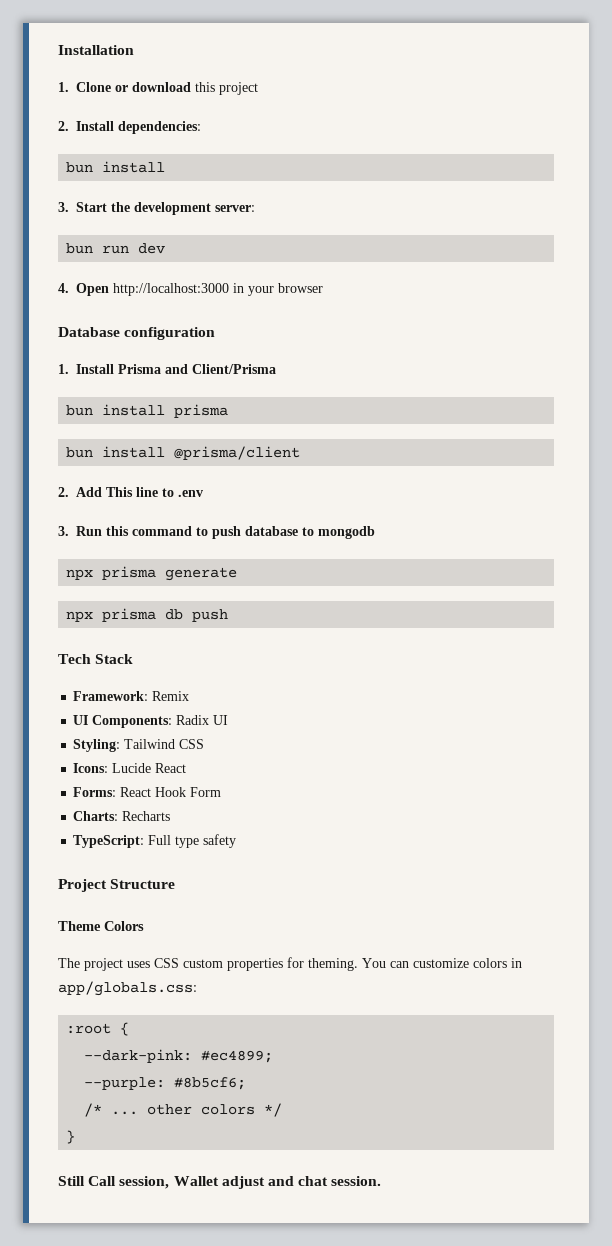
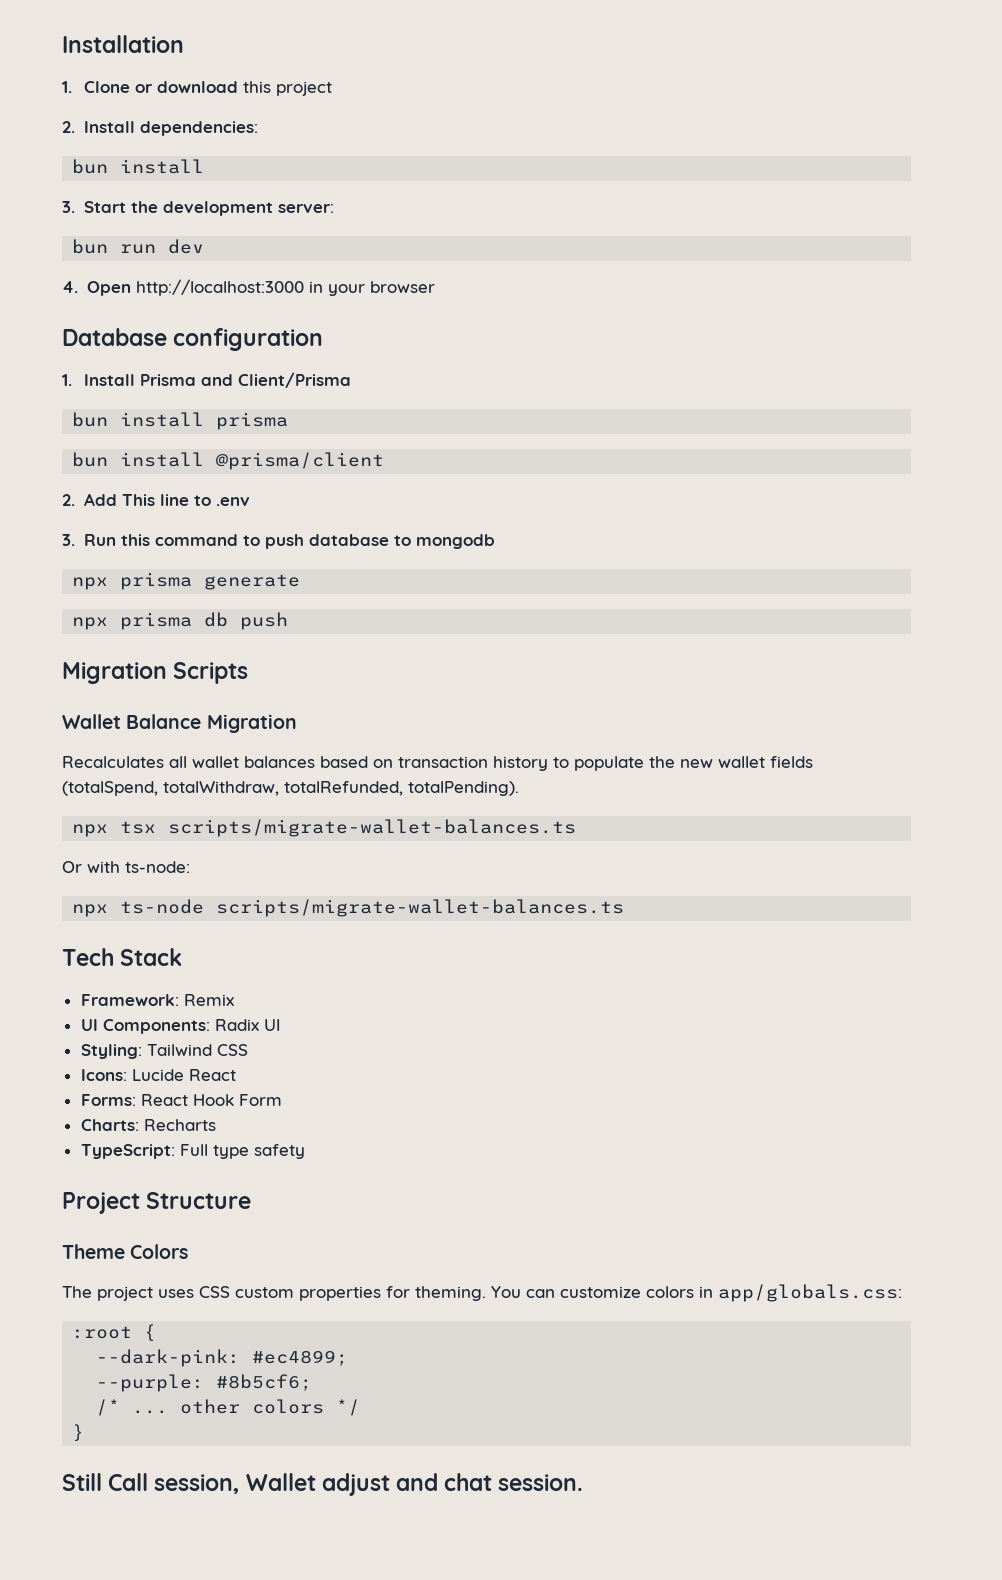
+ Migration Scripts
+ Wallet Balance Migration
+ Recalculates all wallet balances based on transaction history to populate the new wallet fields (totalSpend, totalWithdraw, totalRefunded, totalPending).
+ npx tsx scripts/migrate-wallet-balances.ts
+ Or with ts-node:
+ npx ts-node scripts/migrate-wallet-balances.ts

